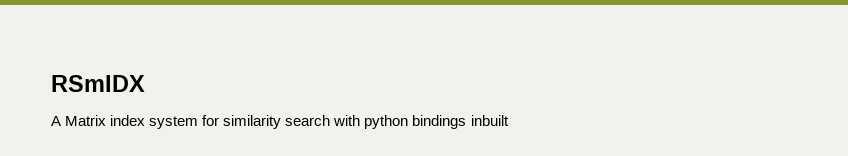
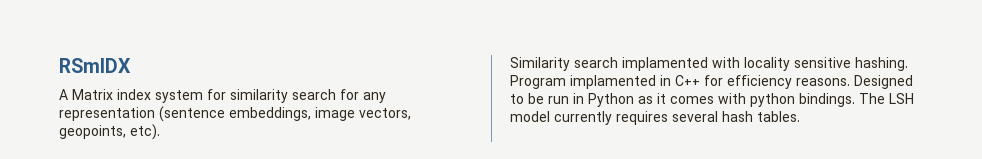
- A Matrix index system for similarity search with python bindings inbuilt
+ A Matrix index system for similarity search for any representation (sentence embeddings, image vectors, geopoints, etc).
+ Similarity search implamented with locality sensitive hashing. Program implamented in C++ for efficiency reasons. Designed to be run in Python as it comes with python bindings. The LSH model currently requires several hash tables.

